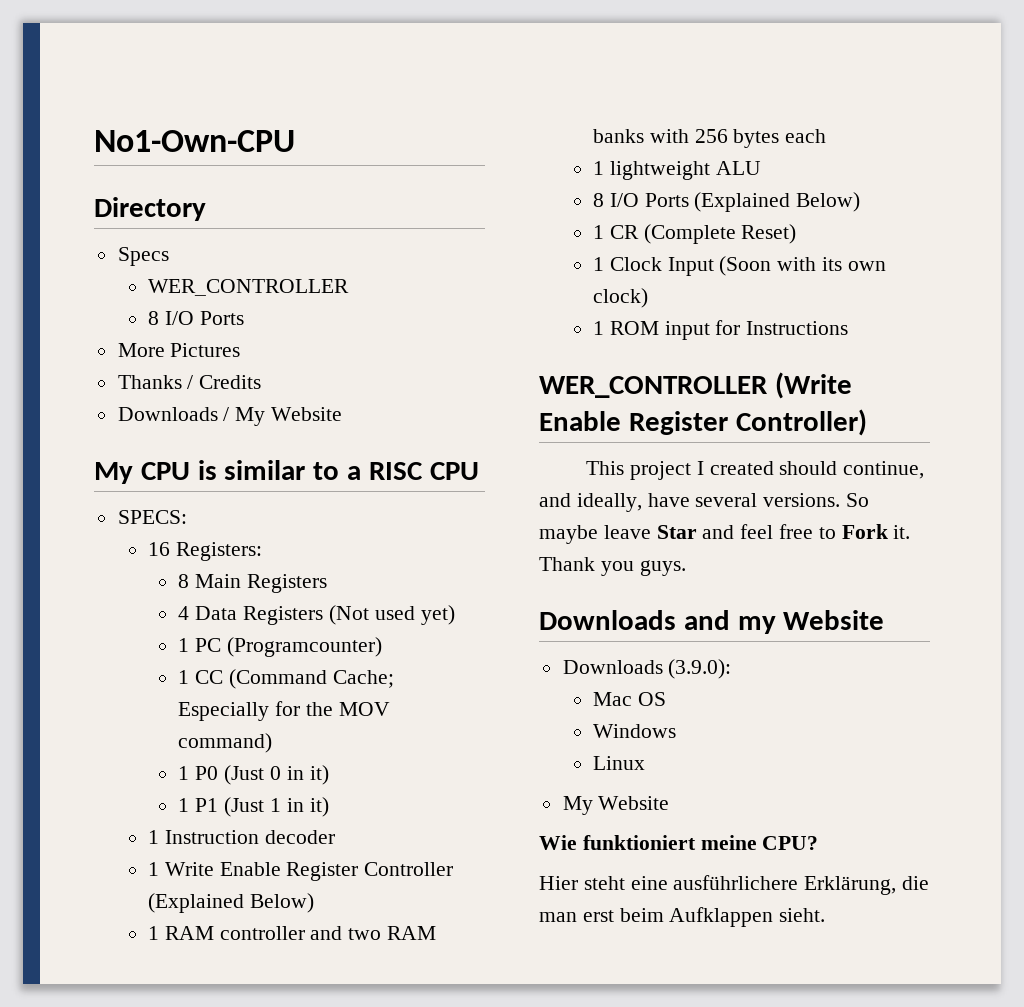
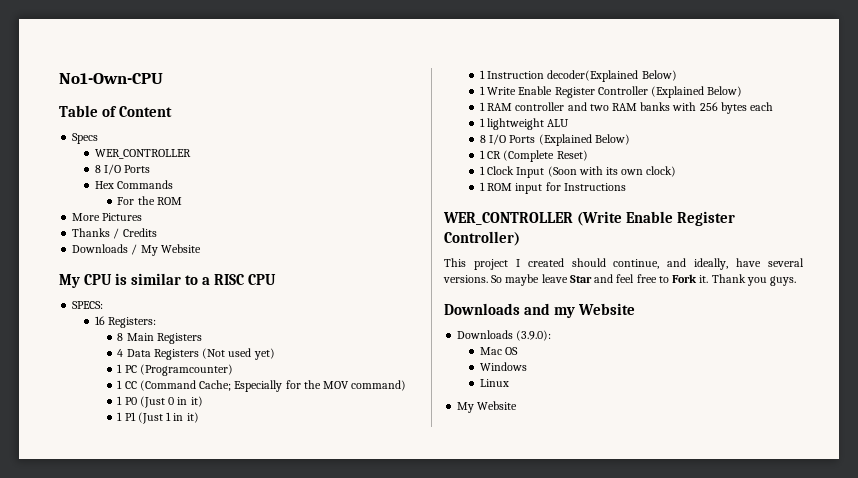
- Directory
+ Table of Content
+ Hex Commands
+ For the ROM
- 1 Instruction decoder
+ 1 Instruction decoder(Explained Below)
- Wie funktioniert meine CPU?
- Hier steht eine ausführlichere Erklärung, die man erst beim Aufklappen sieht.

